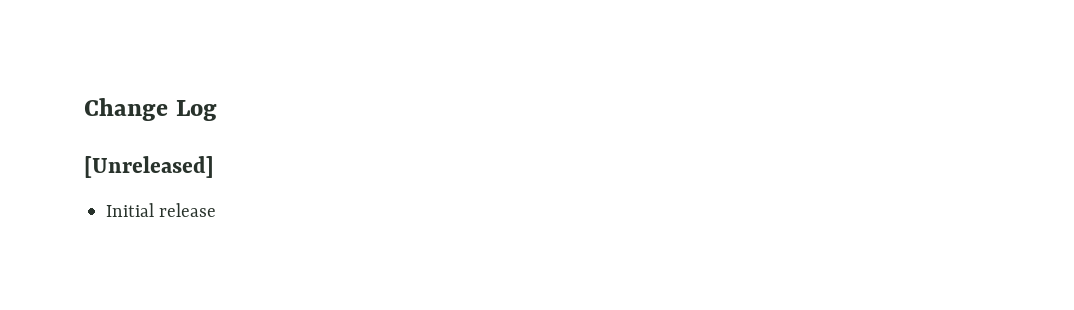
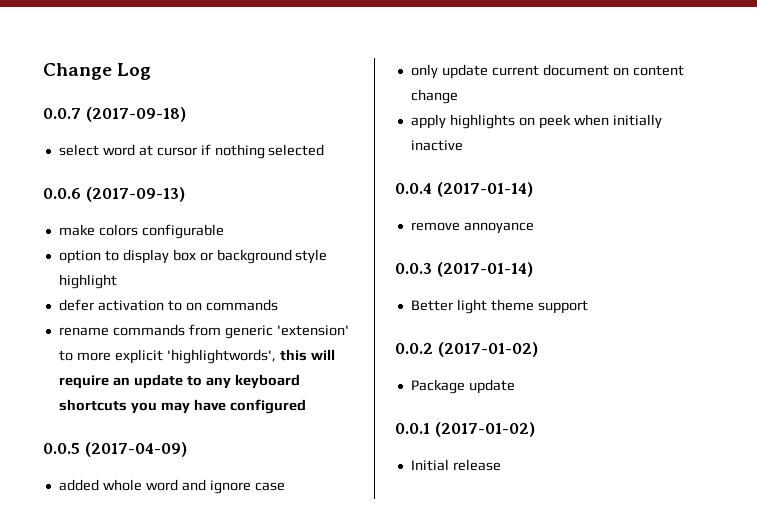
- [Unreleased]
+ 0.0.7 (2017-09-18)
+ select word at cursor if nothing selected
+ 0.0.6 (2017-09-13)
+ make colors configurable
+ option to display box or background style highlight
+ defer activation to on commands
+ rename commands from generic 'extension' to more explicit 'highlightwords', this will require an update to any keyboard shortcuts you may have configured
+ 0.0.5 (2017-04-09)
+ added whole word and ignore case
+ only update current document on content change
+ apply highlights on peek when initially inactive
+ 0.0.4 (2017-01-14)
+ remove annoyance
+ 0.0.3 (2017-01-14)
+ Better light theme support
+ 0.0.2 (2017-01-02)
+ Package update
+ 0.0.1 (2017-01-02)

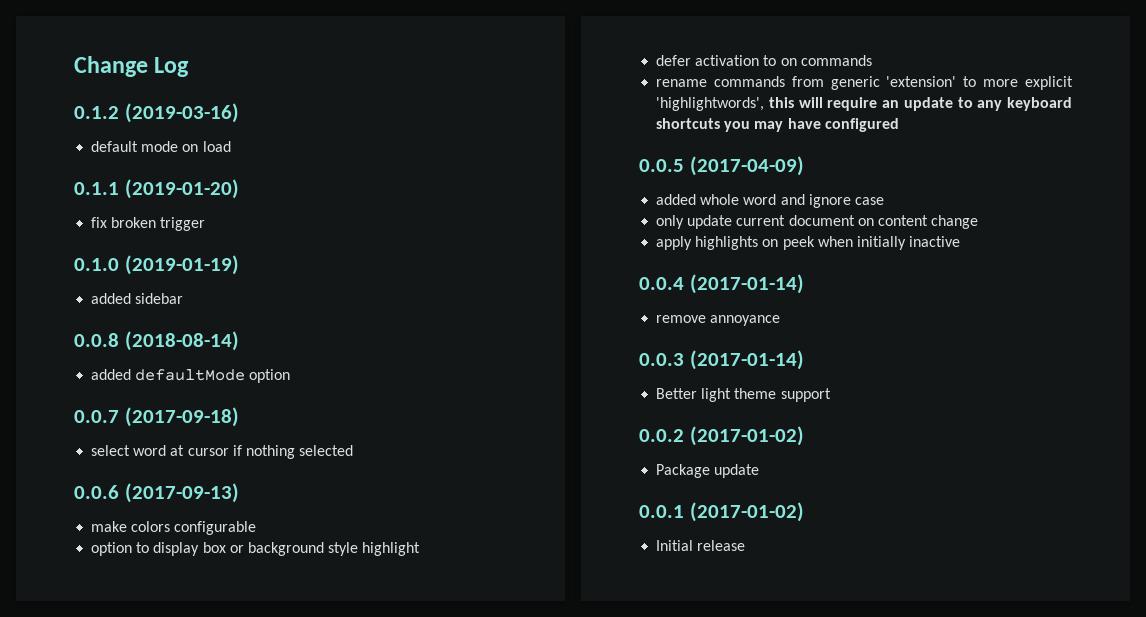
+ 0.1.2 (2019-03-16)
+ default mode on load
+ 0.1.1 (2019-01-20)
+ fix broken trigger
+ 0.1.0 (2019-01-19)
+ added sidebar
+ 0.0.8 (2018-08-14)
+ added defaultMode option

